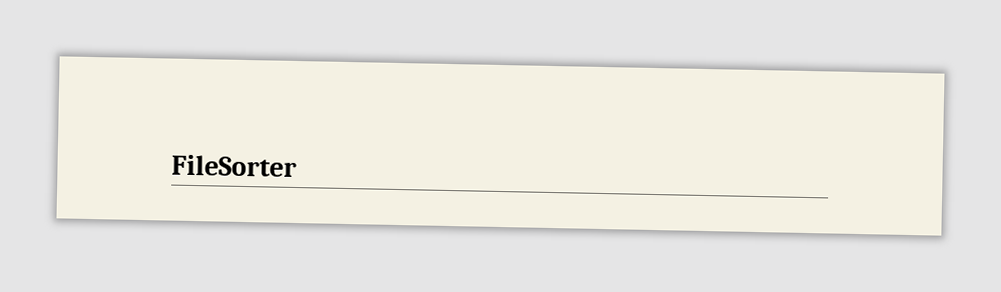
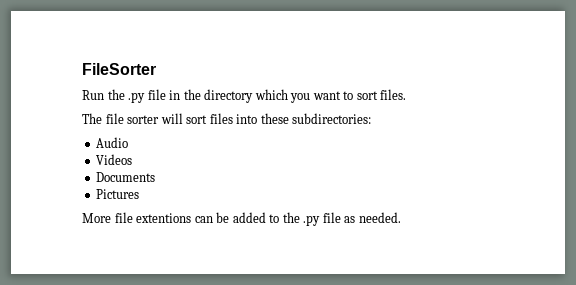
+ Run the .py file in the directory which you want to sort files.
+ The file sorter will sort files into these subdirectories:
+ Audio
+ Videos
+ Documents
+ Pictures
+ More file extentions can be added to the .py file as needed.

